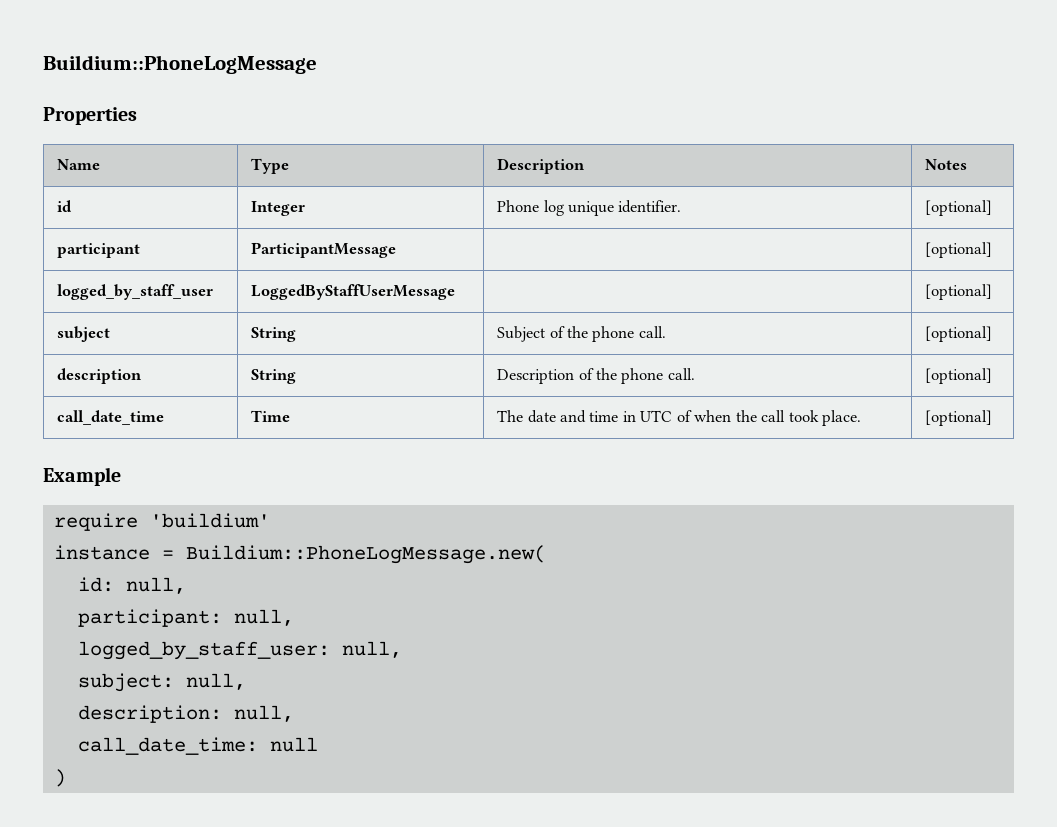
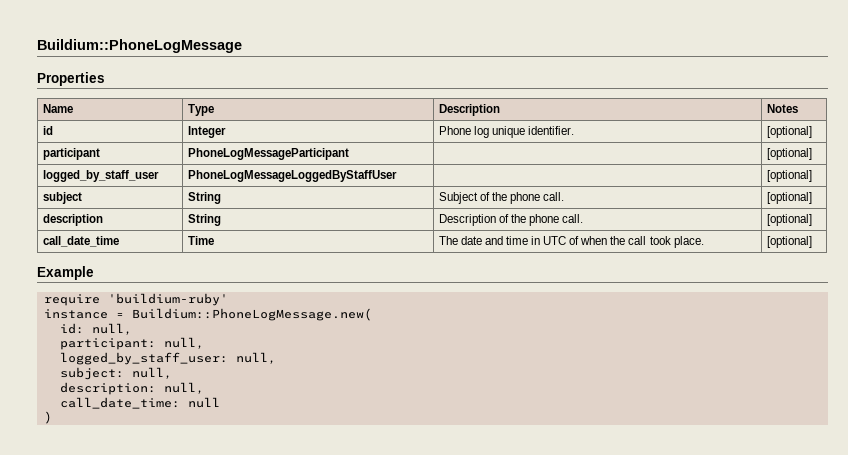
- participant | ParticipantMessage | | [optional]
+ participant | PhoneLogMessageParticipant | | [optional]
- logged_by_staff_user | LoggedByStaffUserMessage | | [optional]
+ logged_by_staff_user | PhoneLogMessageLoggedByStaffUser | | [optional]
- require 'buildium'
+ require 'buildium-ruby'

